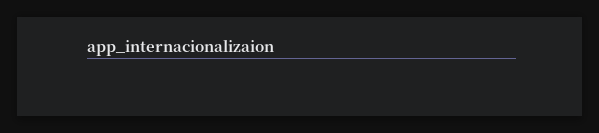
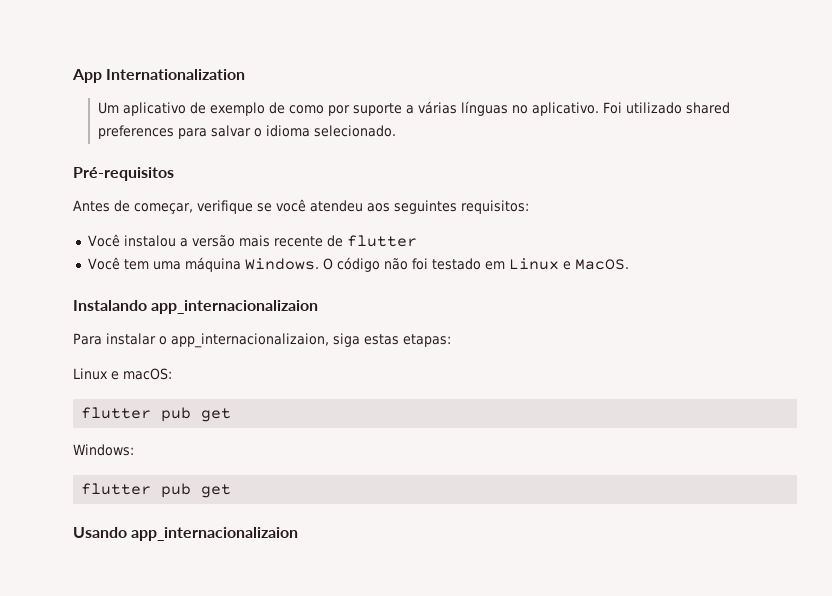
- app_internacionalizaion
+ App Internationalization
+ Um aplicativo de exemplo de como por suporte a várias línguas no aplicativo. Foi utilizado shared preferences para salvar o idioma selecionado.
+ Pré-requisitos
+ Antes de começar, verifique se você atendeu aos seguintes requisitos:
+ Você instalou a versão mais recente de flutter
+ Você tem uma máquina Windows. O código não foi testado em Linux e MacOS.
+ Instalando app_internacionalizaion
+ Para instalar o app_internacionalizaion, siga estas etapas:
+ Linux e macOS:
+ flutter pub get
+ Windows:
+ flutter pub get
+ Usando app_internacionalizaion

